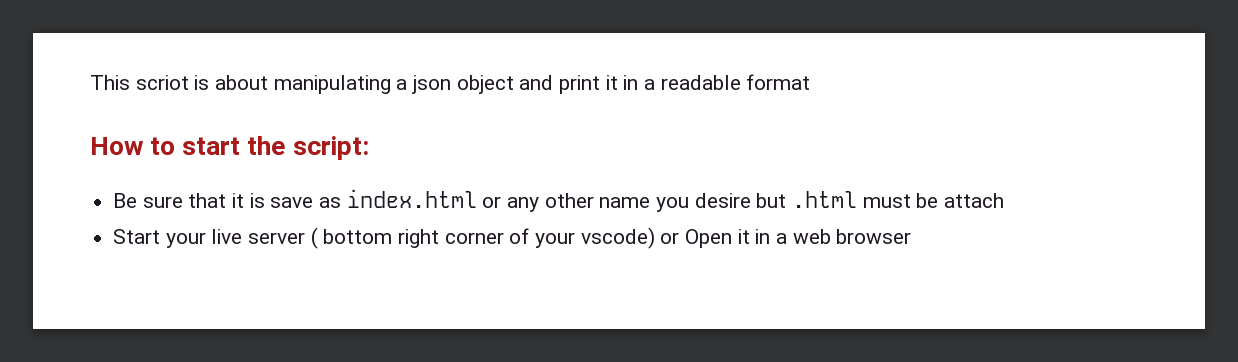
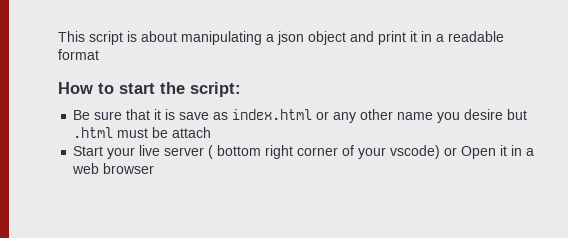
- This scriot is about manipulating a json object and print it in a readable format
+ This script is about manipulating a json object and print it in a readable format

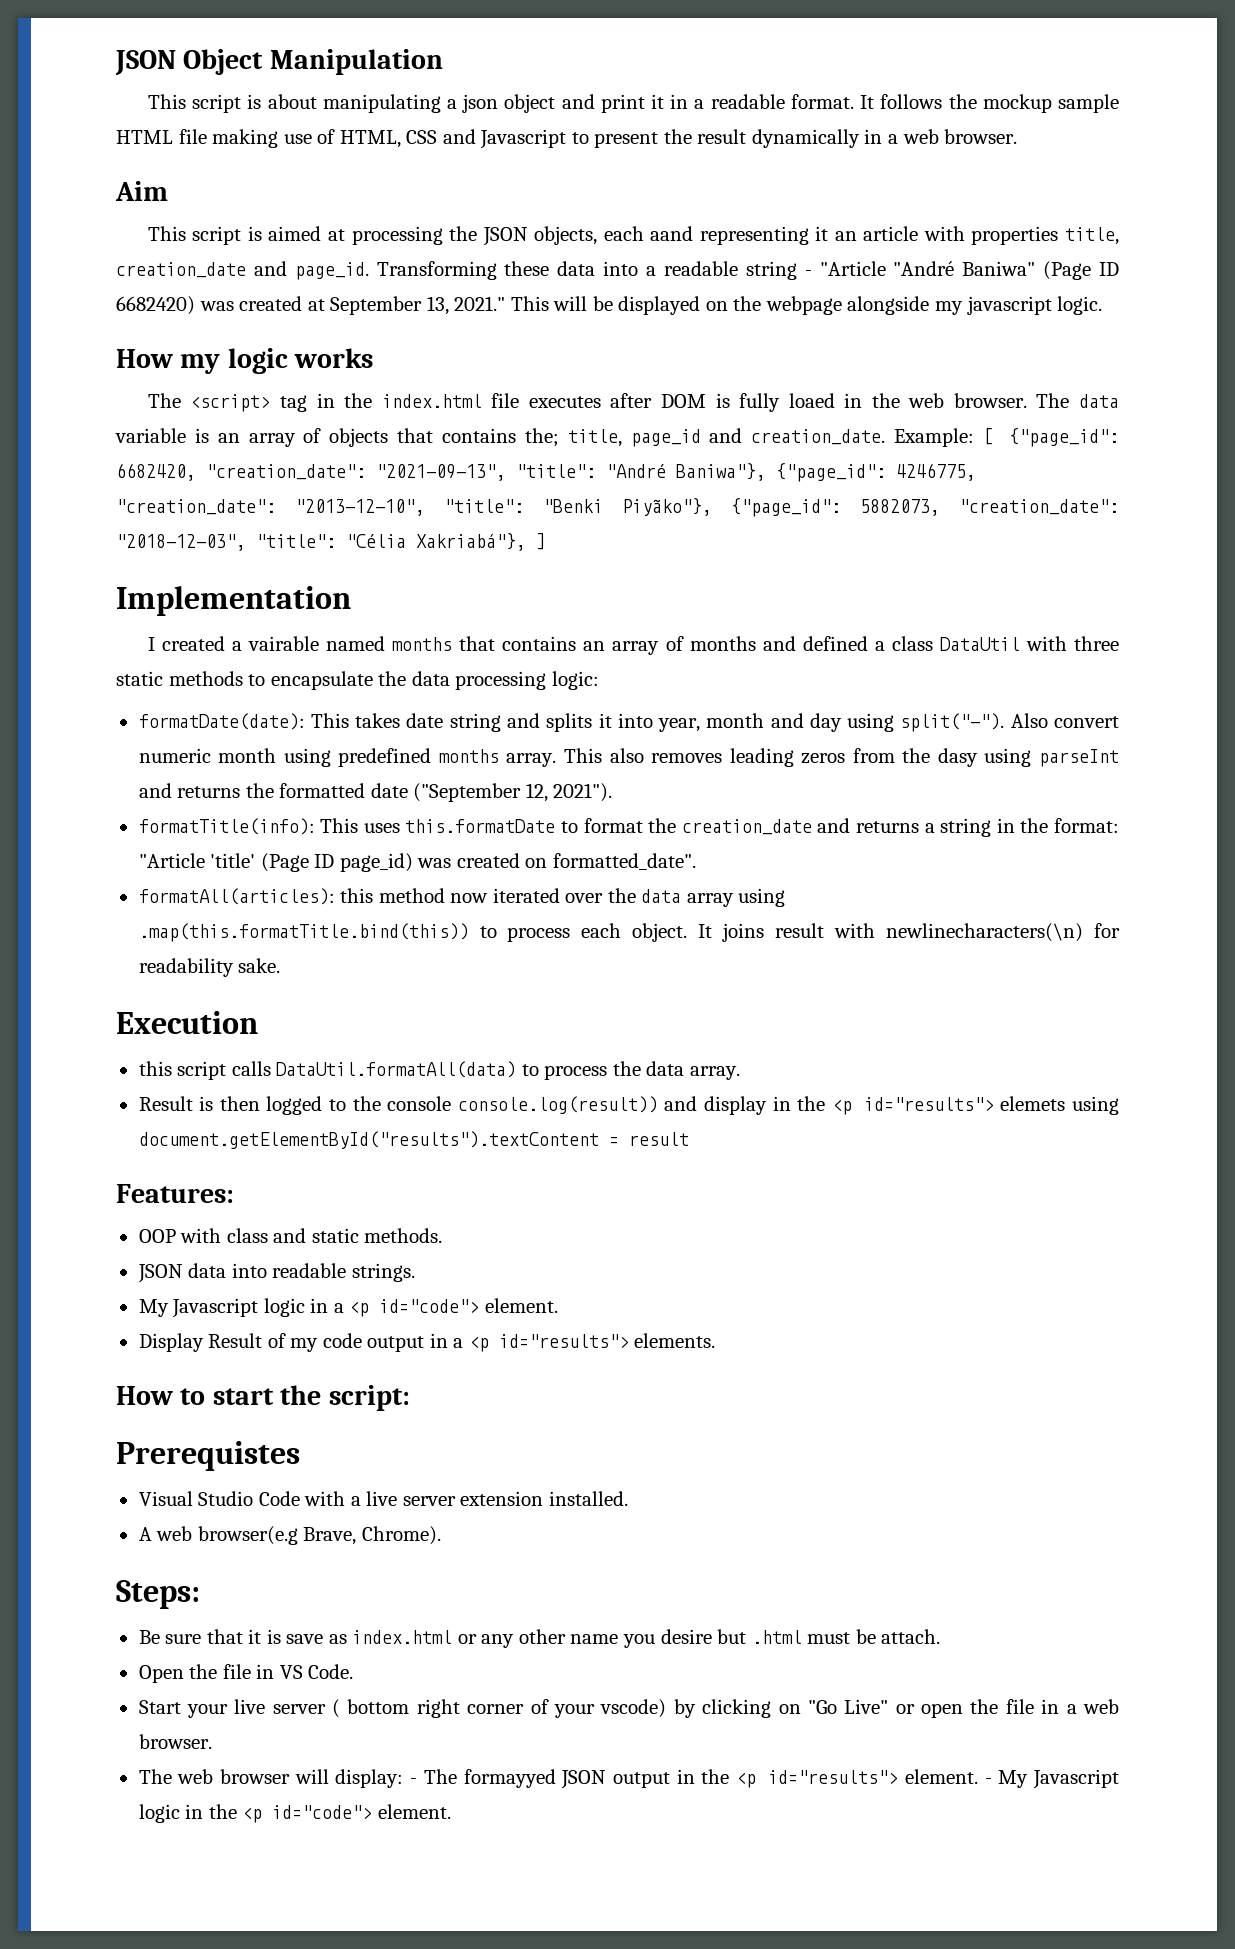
+ JSON Object Manipulation
- This script is about manipulating a json object and print it in a readable format
+ This script is about manipulating a json object and print it in a readable format. It follows the mockup sample HTML file making use of HTML, CSS and Javascript to present the result dynamically in a web browser.
+ Aim
+ This script is aimed at processing the JSON objects, each aand representing it an article with properties title, creation_date and page_id. Transforming these data into a readable string - "Article "André Baniwa" (Page ID 6682420) was created at September 13, 2021." This will be displayed on the webpage alongside my javascript logic.
+ How my logic works
+ The <script> tag in the index.html file executes after DOM is fully loaed in the web browser. The data variable is an array of objects that contains the; title, page_id and creation_date. Example: [ {"page_id": 6682420, "creation_date": "2021-09-13", "title": "André Baniwa"}, {"page_id": 4246775, "creation_date": "2013-12-10", "title": "Benki Piyãko"}, {"page_id": 5882073, "creation_date": "2018-12-03", "title": "Célia Xakriabá"}, ]
+ Implementation
+ I created a vairable named months that contains an array of months and defined a class DataUtil with three static methods to encapsulate the data processing logic:
+ formatDate(date): This takes date string and splits it into year, month and day using split("-"). Also convert numeric month using predefined months array. This also removes leading zeros from the dasy using parseInt and returns the formatted date ("September 12, 2021").
+ formatTitle(info): This uses this.formatDate to format the creation_date and returns a string in the format: "Article 'title' (Page ID page_id) was created on formatted_date".
+ formatAll(articles): this method now iterated over the data array using .map(this.formatTitle.bind(this)) to process each object. It joins result with newlinecharacters(\n) for readability sake.
+ Execution
+ this script calls DataUtil.formatAll(data) to process the data array.
+ Result is then logged to the console console.log(result)) and display in the <p id="results"> elemets using document.getElementById("results").textContent = result
+ Features:
+ OOP with class and static methods.
+ JSON data into readable strings.
+ My Javascript logic in a <p id="code"> element.
+ Display Result of my code output in a <p id="results"> elements.
+ Prerequistes
+ Visual Studio Code with a live server extension installed.
+ A web browser(e.g Brave, Chrome).
+ Steps:
- Be sure that it is save as index.html or any other name you desire but .html must be attach
+ Be sure that it is save as index.html or any other name you desire but .html must be attach.
+ Open the file in VS Code.
- Start your live server ( bottom right corner of your vscode) or Open it in a web browser
+ Start your live server ( bottom right corner of your vscode) by clicking on "Go Live" or open the file in a web browser.
+ The web browser will display: - The formayyed JSON output in the <p id="results"> element. - My Javascript logic in the <p id="code"> element.

